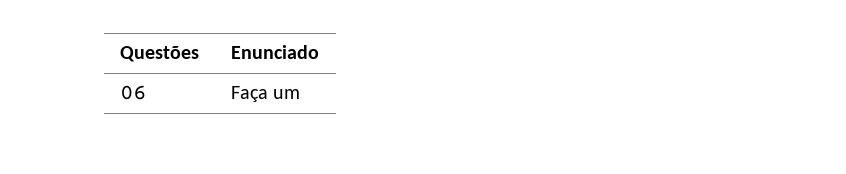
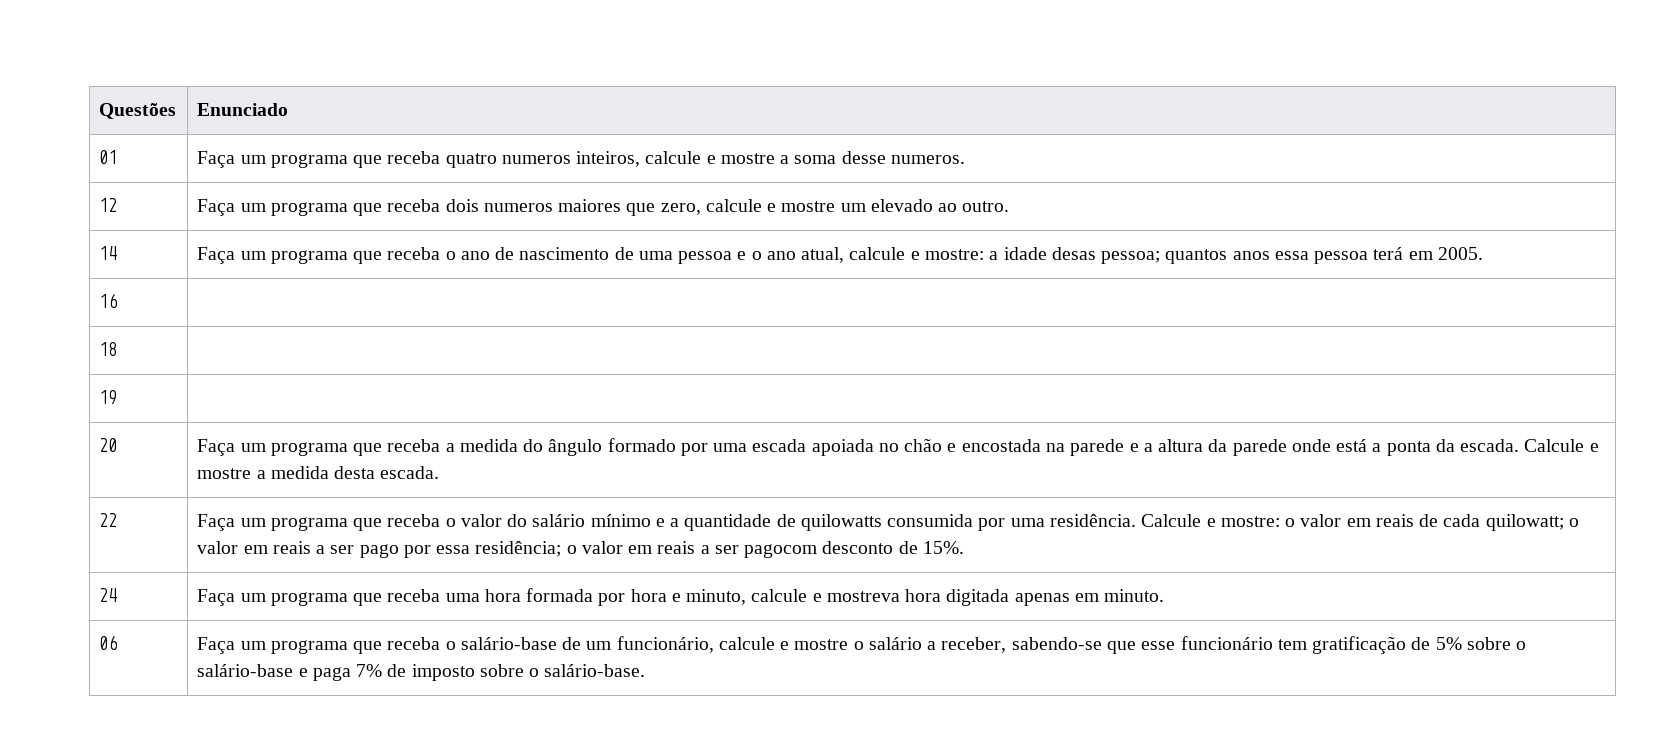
- 06 | Faça um
+ 01 | Faça um programa que receba quatro numeros inteiros, calcule e mostre a soma desse numeros.
+ 12 | Faça um programa que receba dois numeros maiores que zero, calcule e mostre um elevado ao outro.
+ 14 | Faça um programa que receba o ano de nascimento de uma pessoa e o ano atual, calcule e mostre: a idade desas pessoa; quantos anos essa pessoa terá em 2005.
+ 16 |
+ 18 |
+ 19 |
+ 20 | Faça um programa que receba a medida do ângulo formado por uma escada apoiada no chão e encostada na parede e a altura da parede onde está a ponta da escada. Calcule e mostre a medida desta escada.
+ 22 | Faça um programa que receba o valor do salário mínimo e a quantidade de quilowatts consumida por uma residência. Calcule e mostre: o valor em reais de cada quilowatt; o valor em reais a ser pago por essa residência; o valor em reais a ser pagocom desconto de 15%.
+ 24 | Faça um programa que receba uma hora formada por hora e minuto, calcule e mostreva hora digitada apenas em minuto.
+ 06 | Faça um programa que receba o salário-base de um funcionário, calcule e mostre o salário a receber, sabendo-se que esse funcionário tem gratificação de 5% sobre o salário-base e paga 7% de imposto sobre o salário-base.

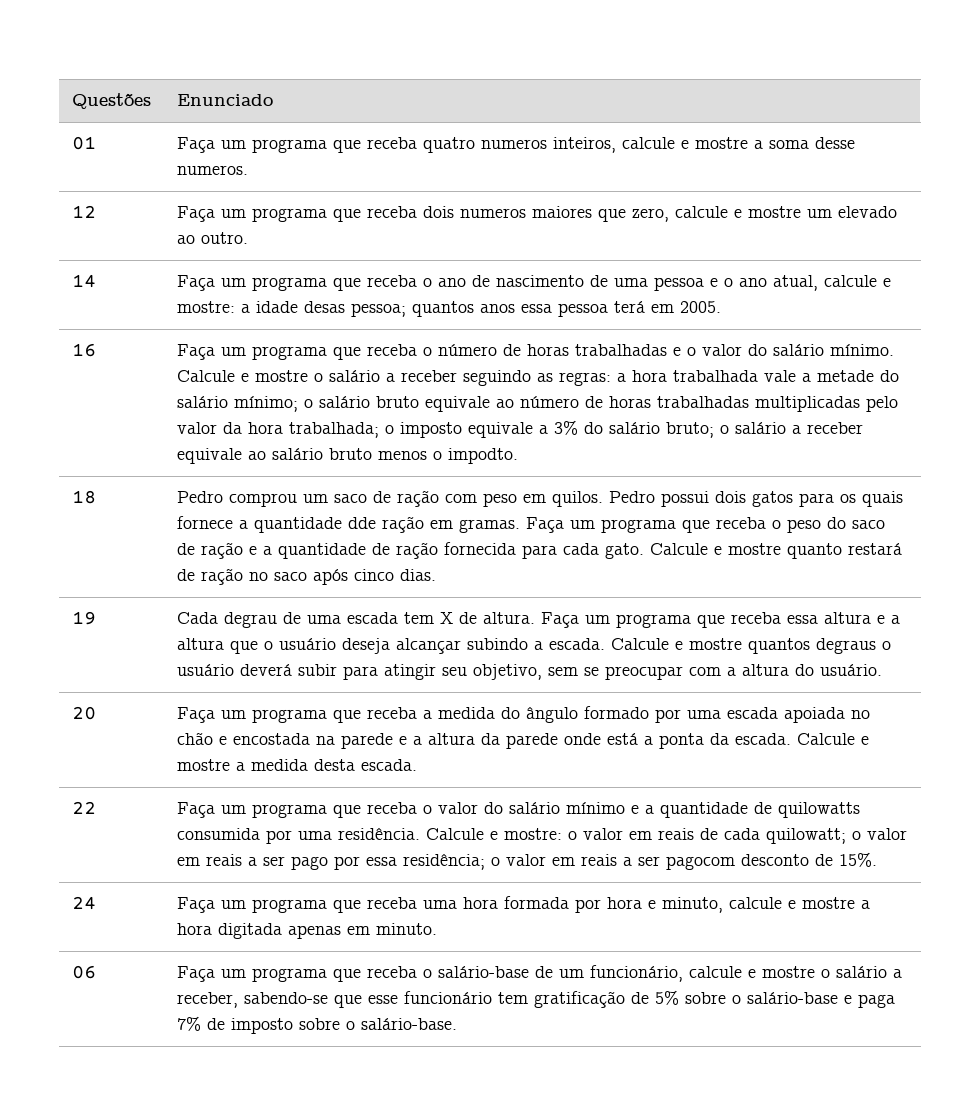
- 18 |
- 19 |
+ Faça um programa que receba o número de horas trabalhadas e o valor do salário mínimo. Calcule e mostre o salário a receber seguindo as regras: a hora trabalhada vale a metade do salário mínimo; o salário bruto equivale ao número de horas trabalhadas multiplicadas pelo valor da hora trabalhada; o imposto equivale a 3% do salário bruto; o salário a receber equivale ao salário bruto menos o impodto.
+ 18 | Pedro comprou um saco de ração com peso em quilos. Pedro possui dois gatos para os quais fornece a quantidade dde ração em gramas. Faça um programa que receba o peso do saco de ração e a quantidade de ração fornecida para cada gato. Calcule e mostre quanto restará de ração no saco após cinco dias.
+ 19 | Cada degrau de uma escada tem X de altura. Faça um programa que receba essa altura e a altura que o usuário deseja alcançar subindo a escada. Calcule e mostre quantos degraus o usuário deverá subir para atingir seu objetivo, sem se preocupar com a altura do usuário.
- 24 | Faça um programa que receba uma hora formada por hora e minuto, calcule e mostreva hora digitada apenas em minuto.
+ 24 | Faça um programa que receba uma hora formada por hora e minuto, calcule e mostre a hora digitada apenas em minuto.

